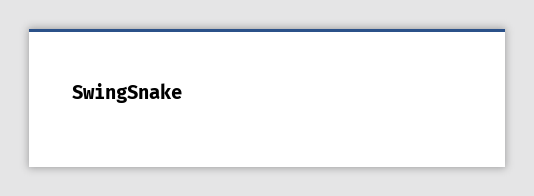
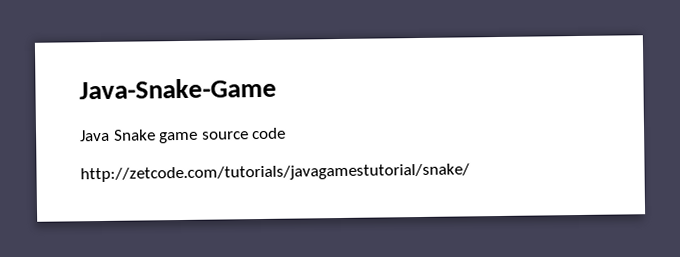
- SwingSnake
+ Java-Snake-Game
+ Java Snake game source code
+ http://zetcode.com/tutorials/javagamestutorial/snake/

